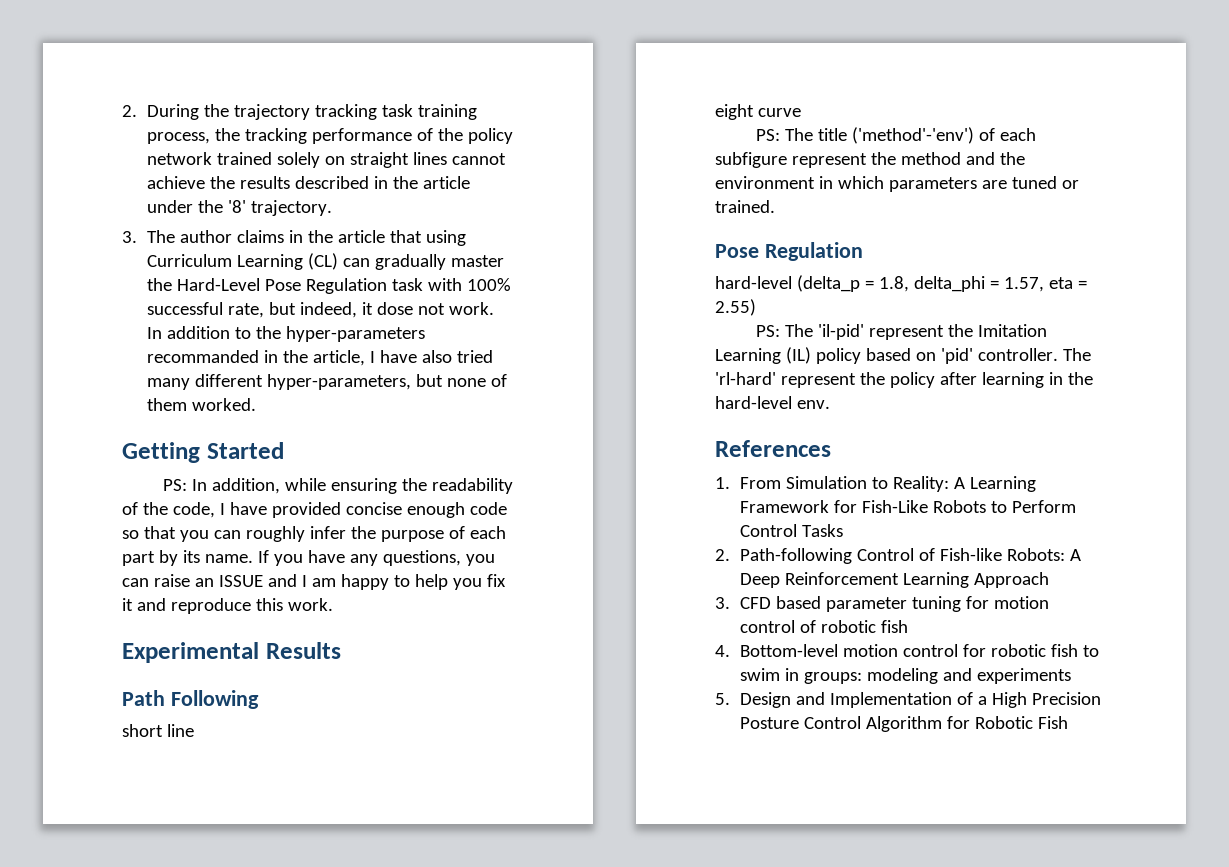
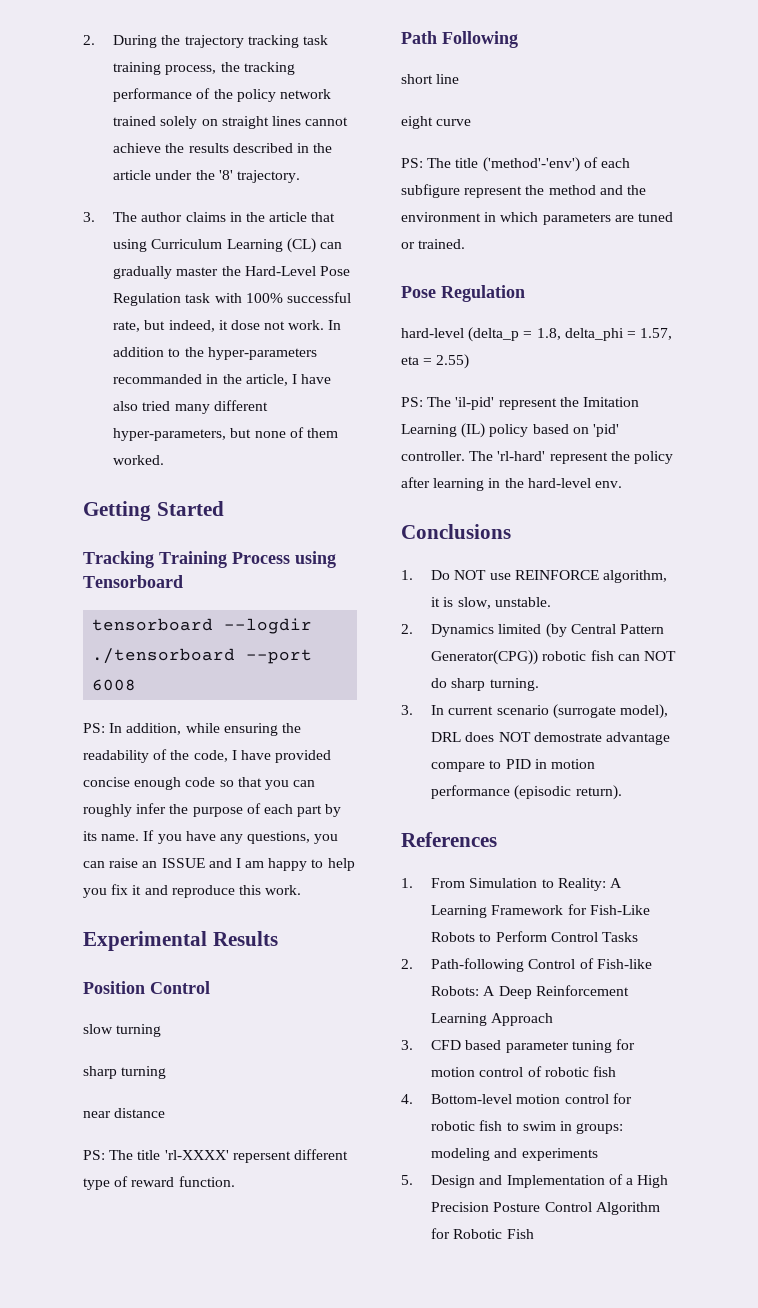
+ Tracking Training Process using Tensorboard
+ tensorboard --logdir ./tensorboard --port 6008
+ Position Control
+ slow turning
+ sharp turning
+ near distance
+ PS: The title 'rl-XXXX' repersent different type of reward function.
+ Conclusions
+ 1. Do NOT use REINFORCE algorithm, it is slow, unstable.
+ 2. Dynamics limited (by Central Pattern Generator(CPG)) robotic fish can NOT do sharp turning.
+ 3. In current scenario (surrogate model), DRL does NOT demostrate advantage compare to PID in motion performance (episodic return).

